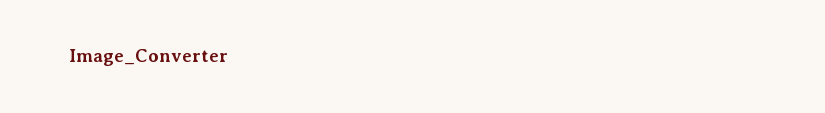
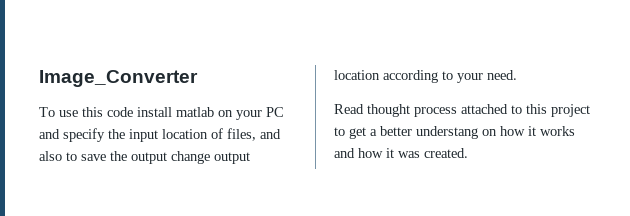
+ To use this code install matlab on your PC and specify the input location of files, and also to save the output change output location according to your need.
+ Read thought process attached to this project to get a better understang on how it works and how it was created.

